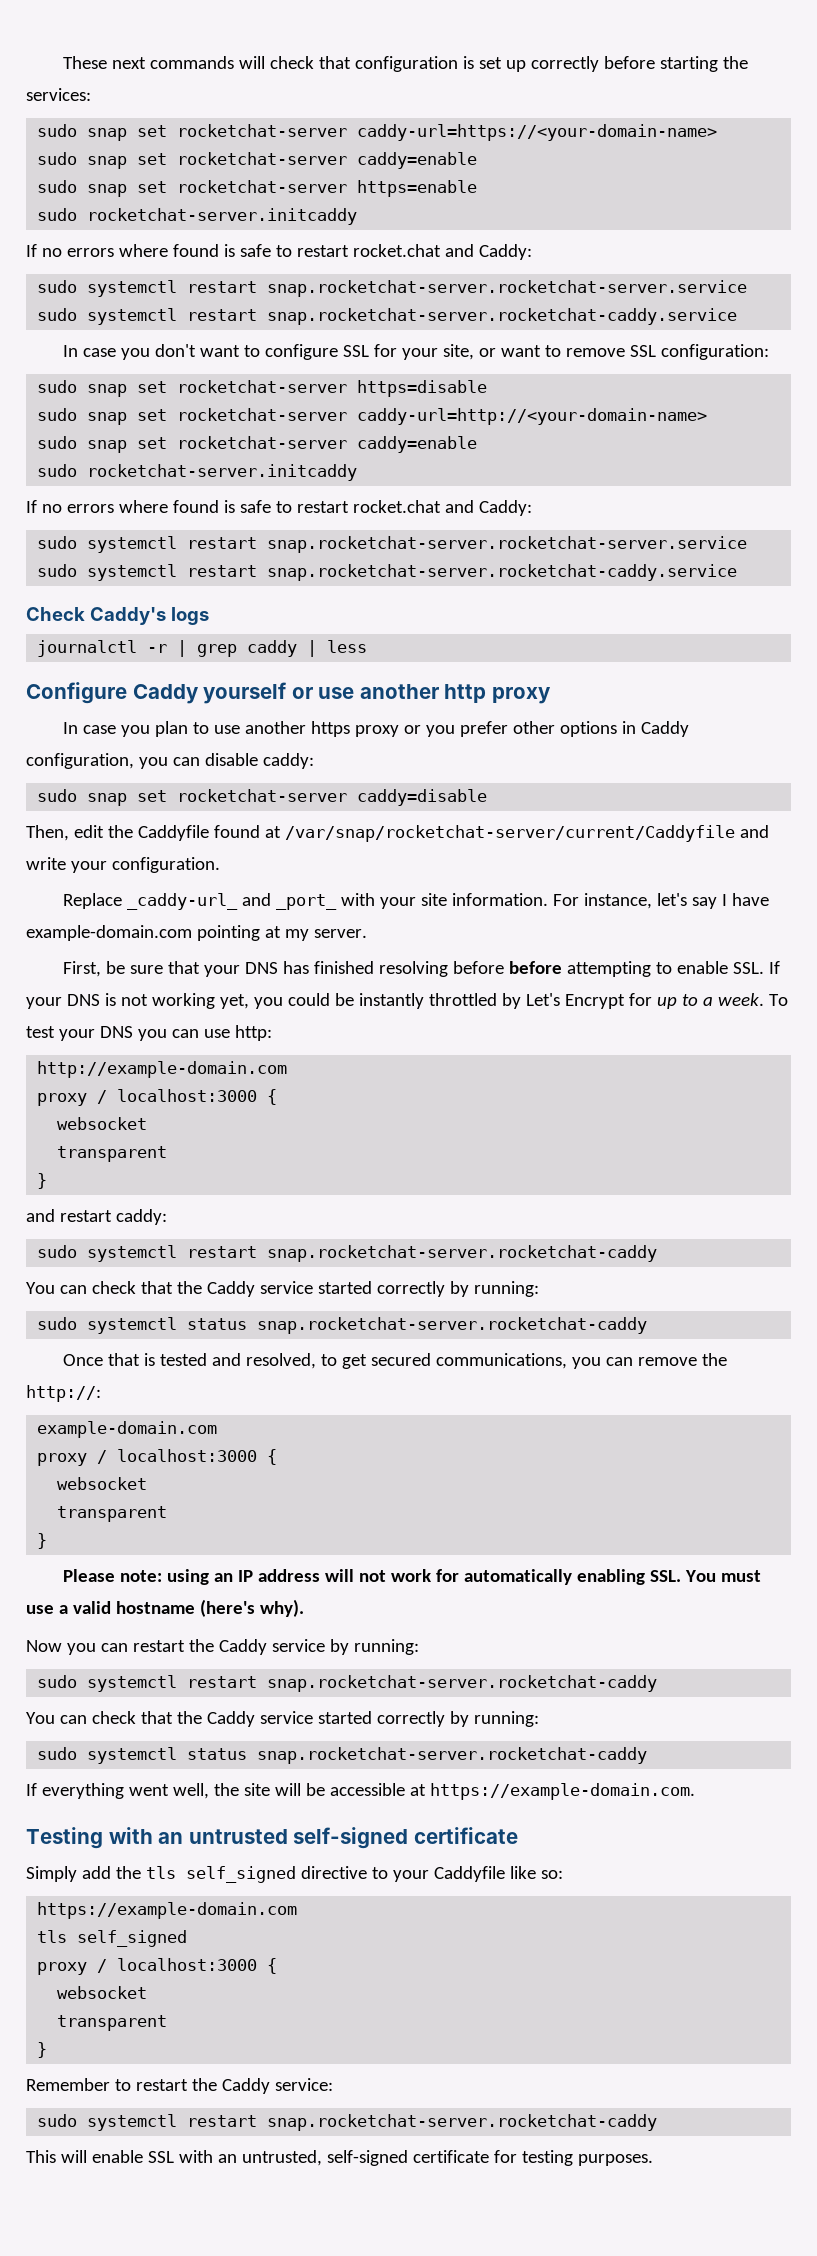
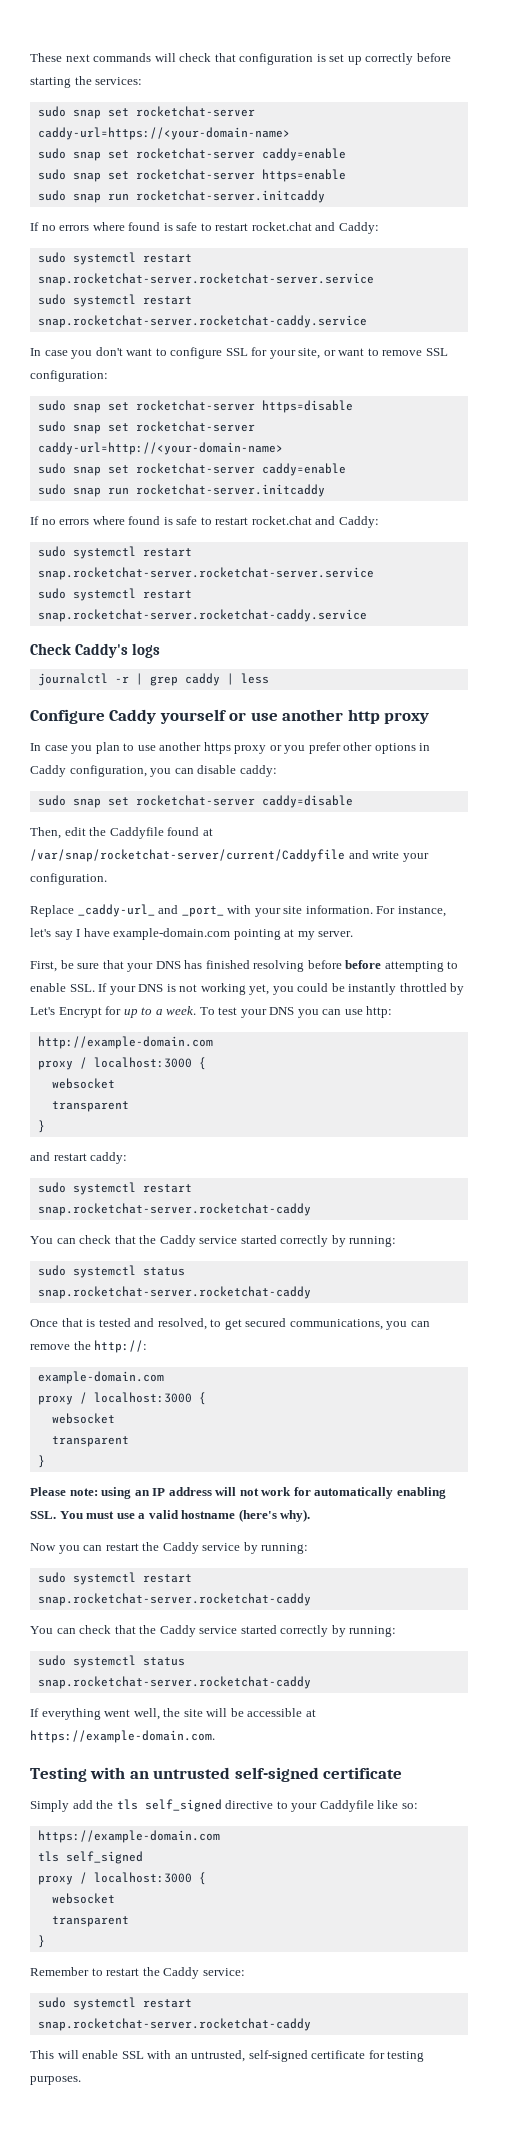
  sudo snap set rocketchat-server https=enable
- sudo rocketchat-server.initcaddy
+ sudo snap run rocketchat-server.initcaddy
  sudo snap set rocketchat-server caddy-url=http://<your-domain-name>
  sudo snap set rocketchat-server caddy=enable
- sudo rocketchat-server.initcaddy
+ sudo snap run rocketchat-server.initcaddy

